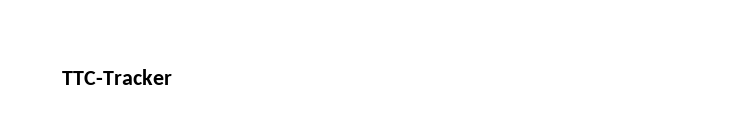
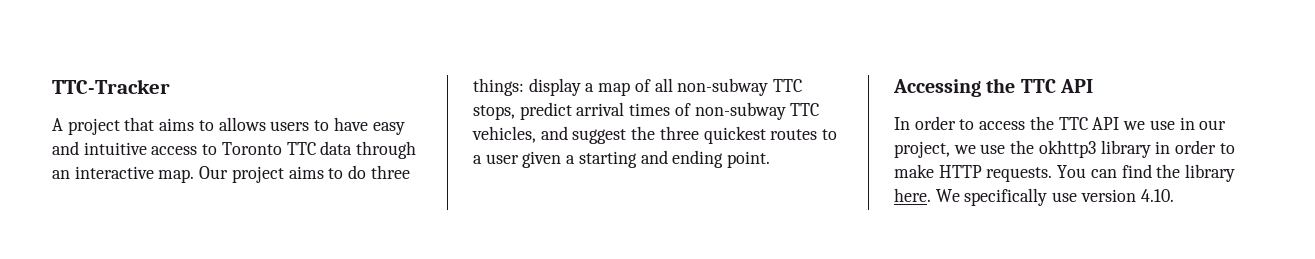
+ A project that aims to allows users to have easy and intuitive access to Toronto TTC data through an interactive map. Our project aims to do three things: display a map of all non-subway TTC stops, predict arrival times of non-subway TTC vehicles, and suggest the three quickest routes to a user given a starting and ending point.
+ Accessing the TTC API
+ In order to access the TTC API we use in our project, we use the okhttp3 library in order to make HTTP requests. You can find the library here. We specifically use version 4.10.

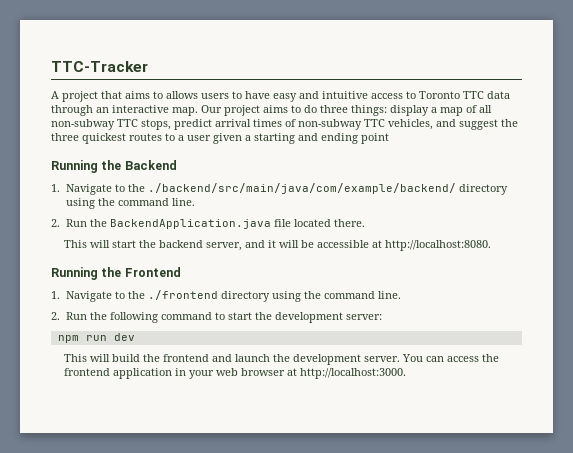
- Our project aims to do three things: display a map of all non-subway TTC stops, predict arrival times of non-subway TTC vehicles, and suggest the three quickest routes to a user given a starting and ending point.
- Accessing the TTC API
- In order to access the TTC API we use in our project, we use the okhttp3 library in order to make HTTP requests. You can find the library here. We specifically use version 4.10.
+ Our project aims to do three things: display a map of all non-subway TTC stops, predict arrival times of non-subway TTC vehicles, and suggest the three quickest routes to a user given a starting and ending point
+ Running the Backend
+ 1. Navigate to the ./backend/src/main/java/com/example/backend/ directory using the command line.
+ 2. Run the BackendApplication.java file located there.
+ This will start the backend server, and it will be accessible at http://localhost:8080.
+ Running the Frontend
+ 1. Navigate to the ./frontend directory using the command line.
+ 2. Run the following command to start the development server:
+ npm run dev
+ This will build the frontend and launch the development server. You can access the frontend application in your web browser at http://localhost:3000.

